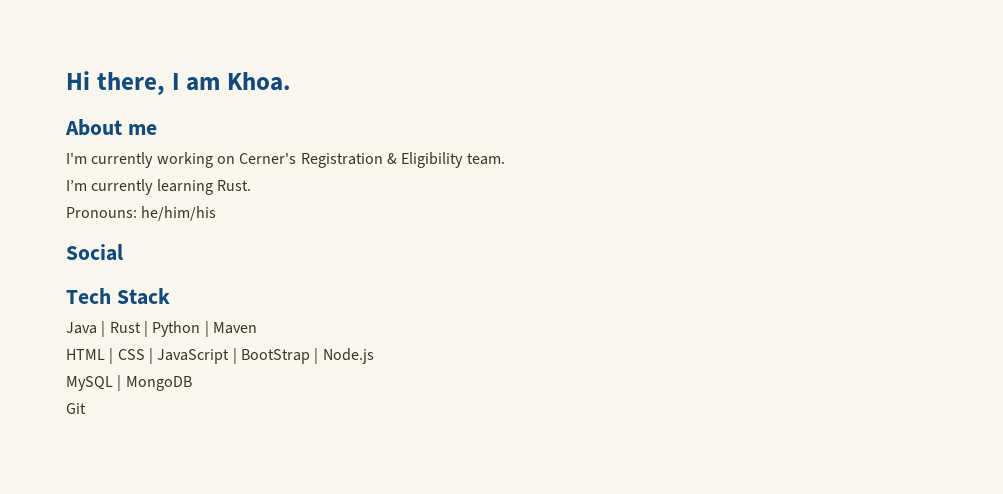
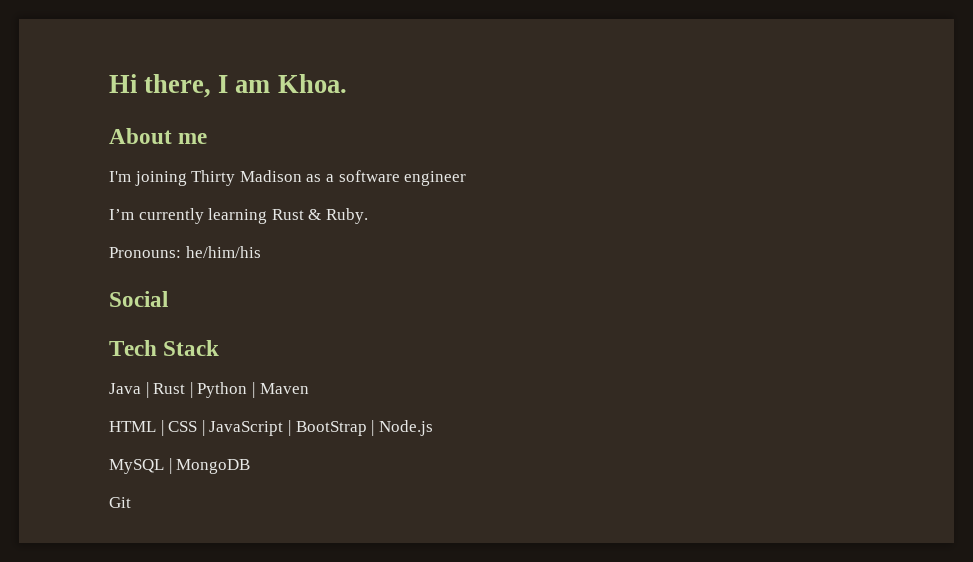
- I'm currently working on Cerner's Registration & Eligibility team.
+ I'm joining Thirty Madison as a software engineer
- I’m currently learning Rust.
+ I’m currently learning Rust & Ruby.

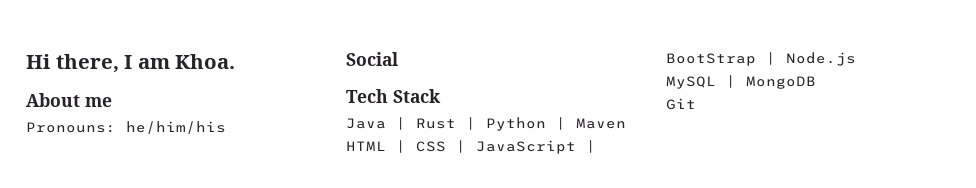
- I'm joining Thirty Madison as a software engineer
- I’m currently learning Rust & Ruby.

